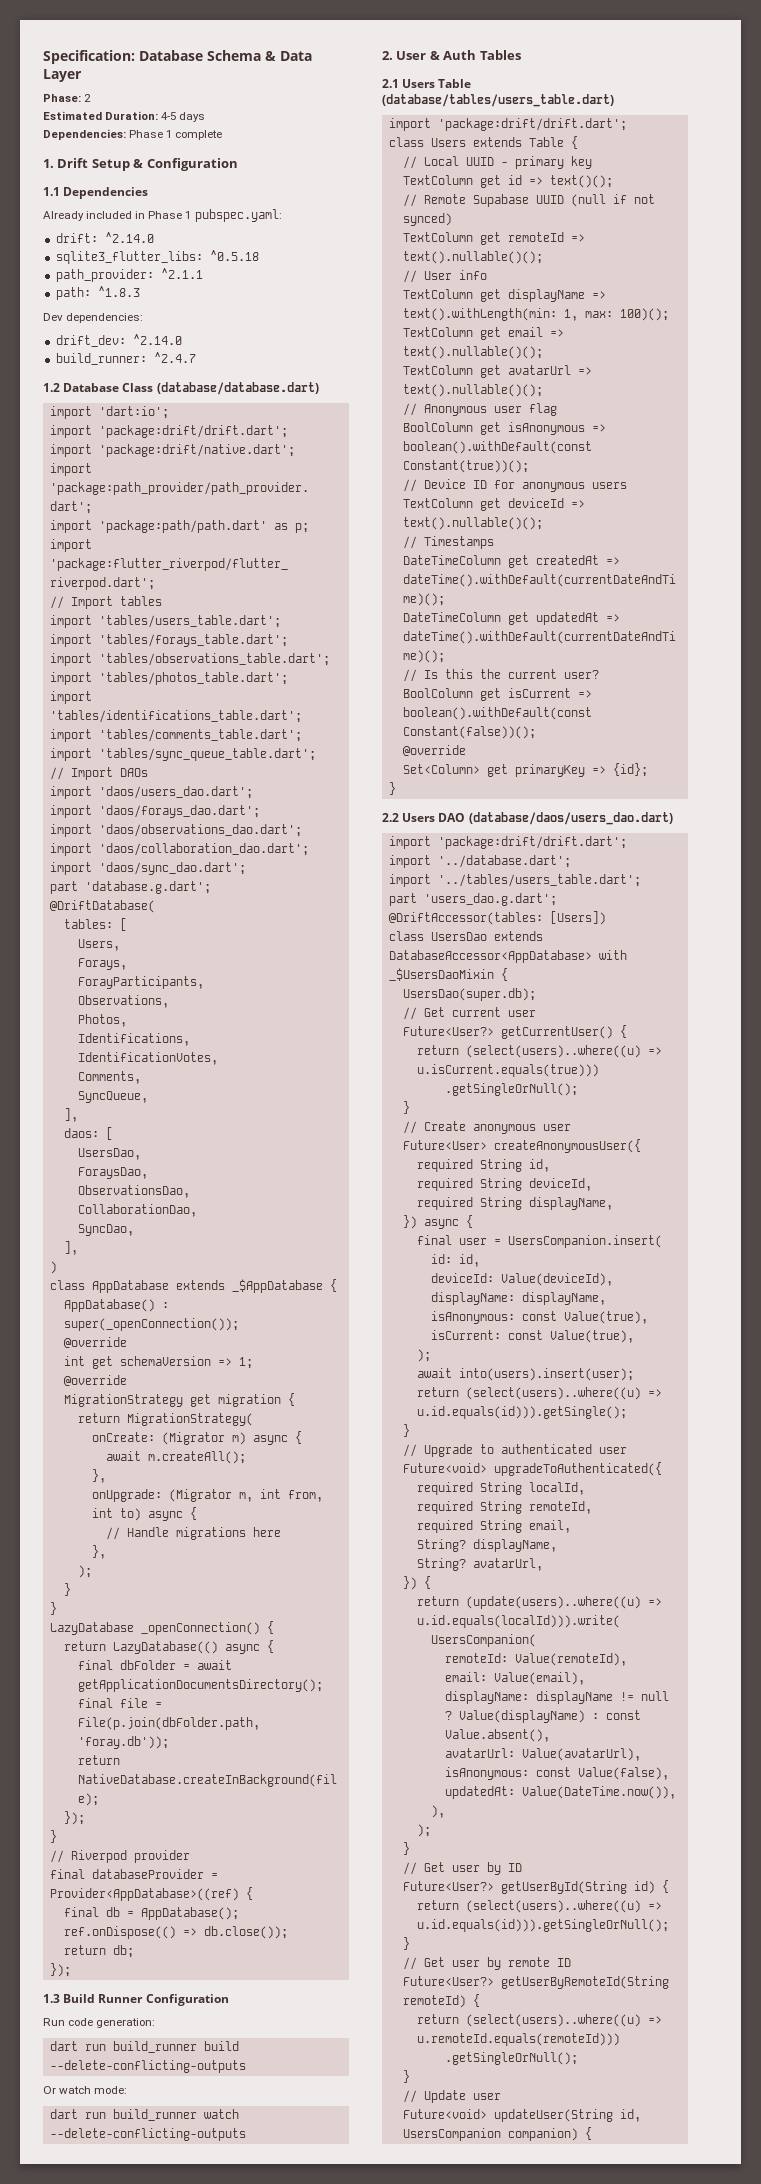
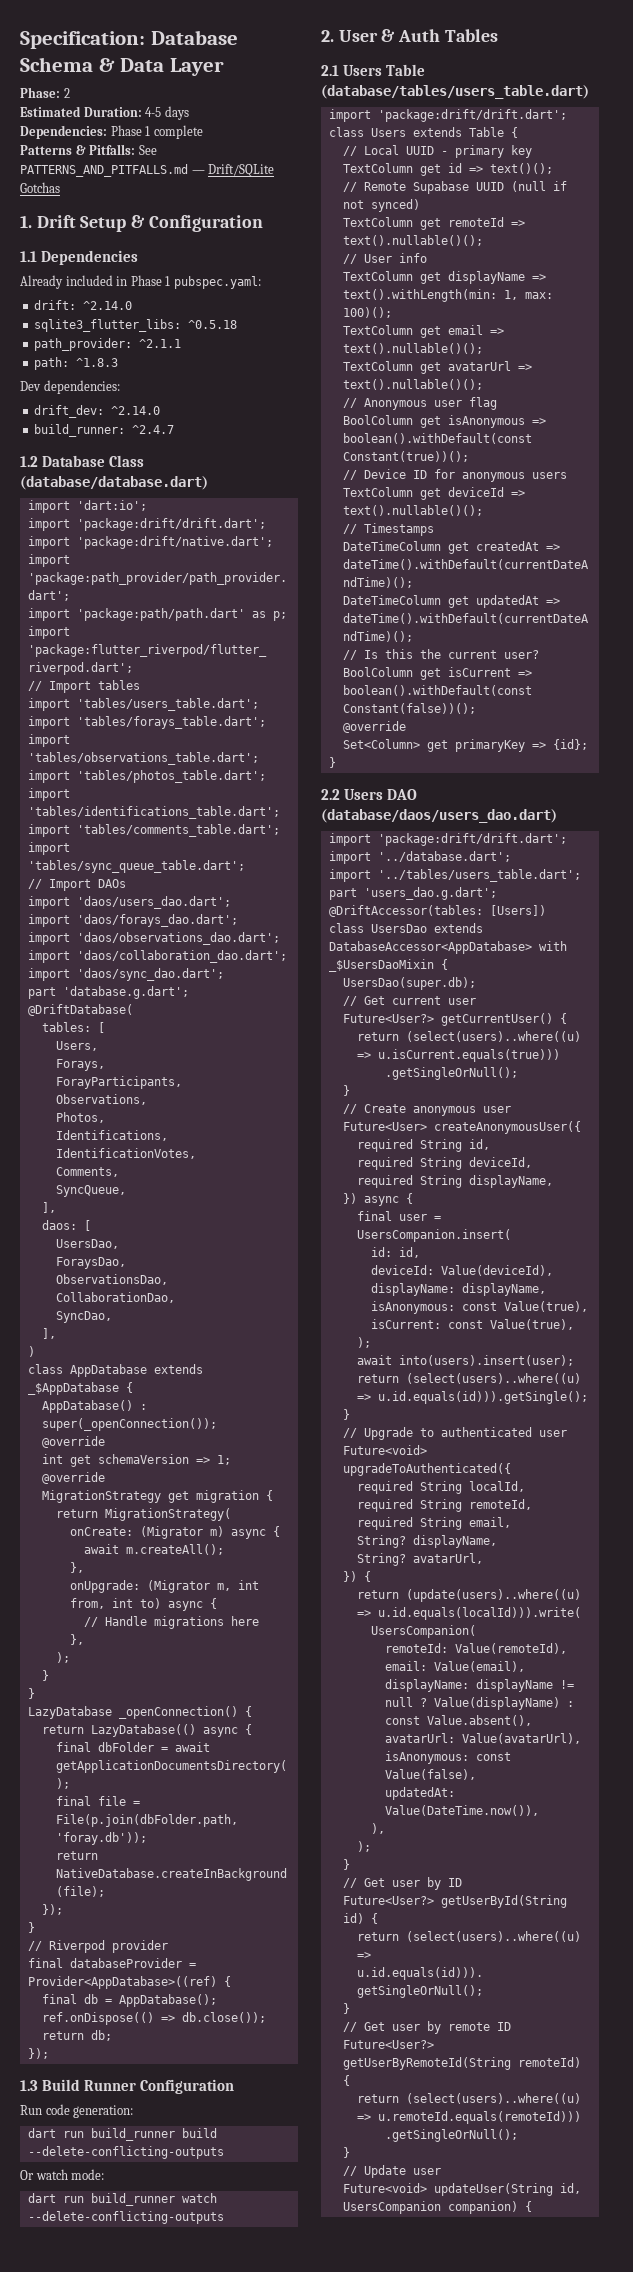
+ Patterns & Pitfalls: See PATTERNS_AND_PITFALLS.md — Drift/SQLite Gotchas

